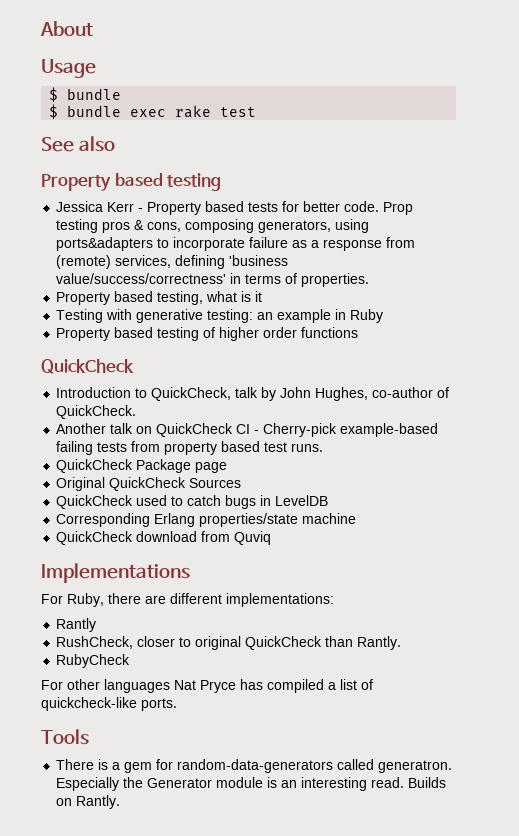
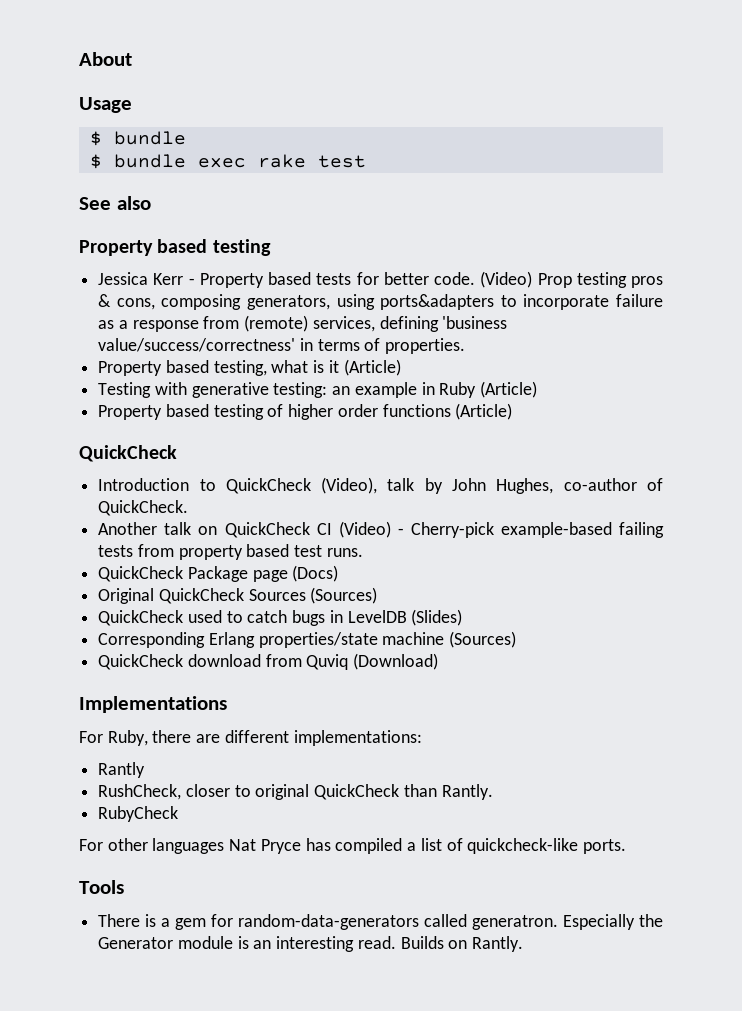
- Prop testing pros & cons, composing generators, using ports&adapters to incorporate failure as a response from (remote) services, defining 'business value/success/correctness' in terms of properties.
+ (Video) Prop testing pros & cons, composing generators, using ports&adapters to incorporate failure as a response from (remote) services, defining 'business value/success/correctness' in terms of properties.
- Property based testing, what is it
+ Property based testing, what is it (Article)
- Testing with generative testing: an example in Ruby
+ Testing with generative testing: an example in Ruby (Article)
- Property based testing of higher order functions
+ Property based testing of higher order functions (Article)
- Introduction to QuickCheck, talk by John Hughes, co-author of QuickCheck.
+ Introduction to QuickCheck (Video), talk by John Hughes, co-author of QuickCheck.
- Another talk on QuickCheck CI - Cherry-pick example-based failing tests from property based test runs.
+ Another talk on QuickCheck CI (Video) - Cherry-pick example-based failing tests from property based test runs.
- QuickCheck Package page
+ QuickCheck Package page (Docs)
- Original QuickCheck Sources
+ Original QuickCheck Sources (Sources)
- QuickCheck used to catch bugs in LevelDB
+ QuickCheck used to catch bugs in LevelDB (Slides)
- Corresponding Erlang properties/state machine
+ Corresponding Erlang properties/state machine (Sources)
- QuickCheck download from Quviq
+ QuickCheck download from Quviq (Download)

